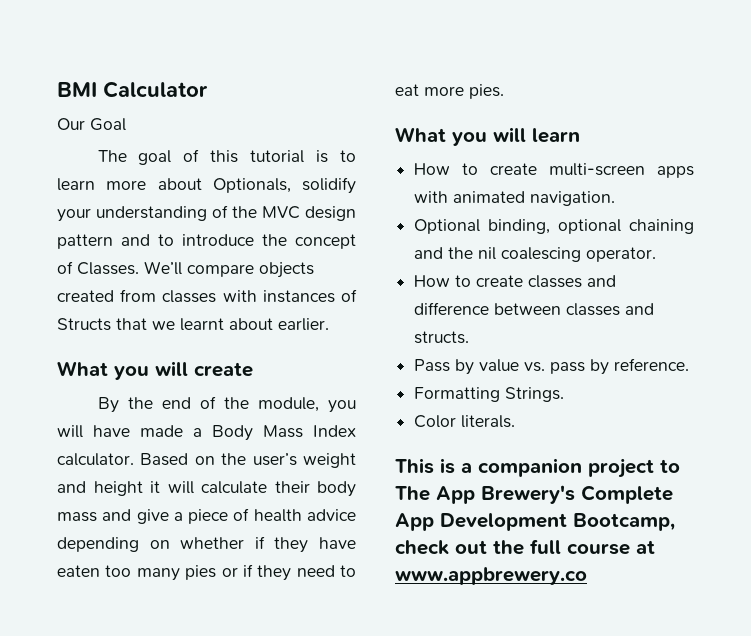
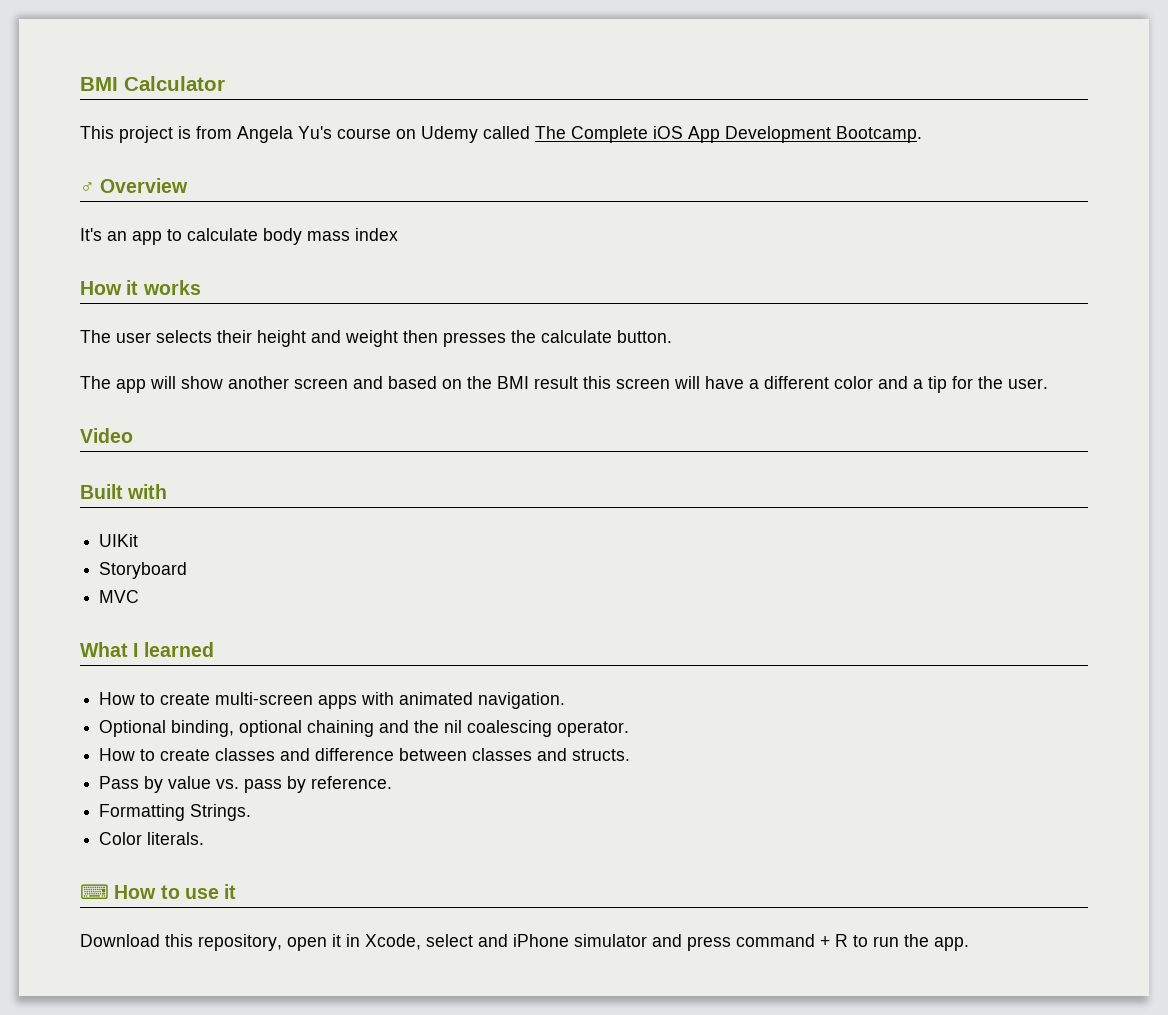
- Our Goal
- The goal of this tutorial is to learn more about Optionals, solidify your understanding of the MVC design pattern and to introduce the concept of Classes. We’ll compare objects created from classes with instances of Structs that we learnt about earlier.
- What you will create
- By the end of the module, you will have made a Body Mass Index calculator. Based on the user’s weight and height it will calculate their body mass and give a piece of health advice depending on whether if they have eaten too many pies or if they need to eat more pies.
- What you will learn
+ This project is from Angela Yu's course on Udemy called The Complete iOS App Development Bootcamp.
+ ♂ Overview
+ It's an app to calculate body mass index
+ How it works
+ The user selects their height and weight then presses the calculate button.
+ The app will show another screen and based on the BMI result this screen will have a different color and a tip for the user.
+ Video
+ Built with
+ UIKit
+ Storyboard
+ MVC
+ What I learned
- This is a companion project to The App Brewery's Complete App Development Bootcamp, check out the full course at www.appbrewery.co
+ ⌨ How to use it
+ Download this repository, open it in Xcode, select and iPhone simulator and press command + R to run the app.

